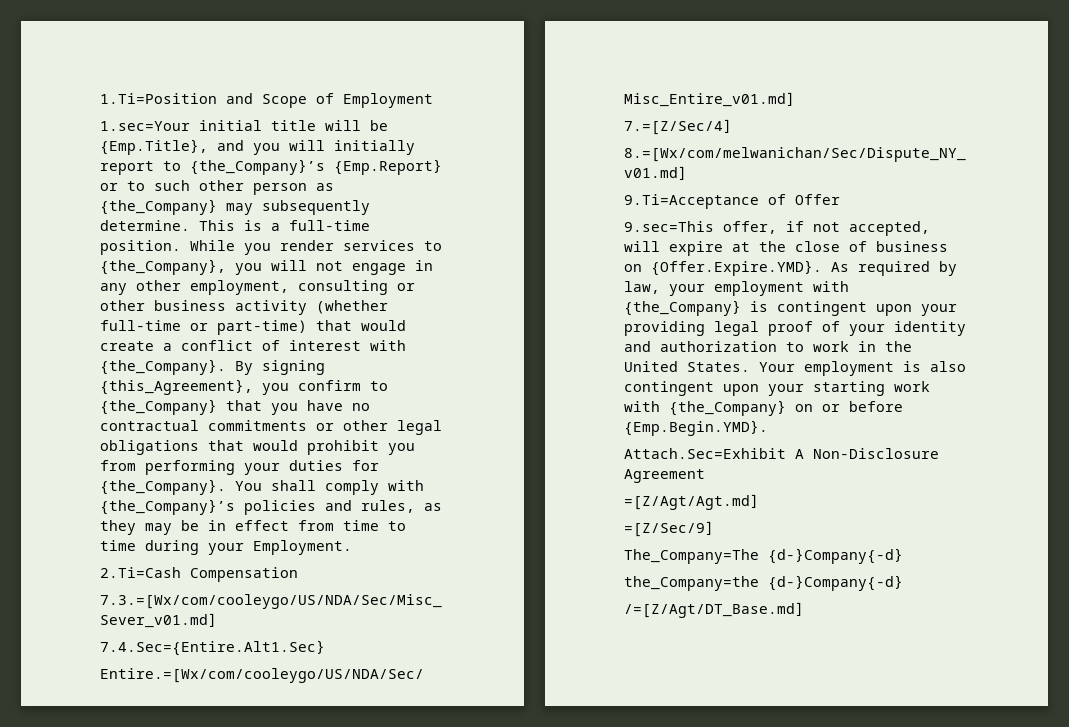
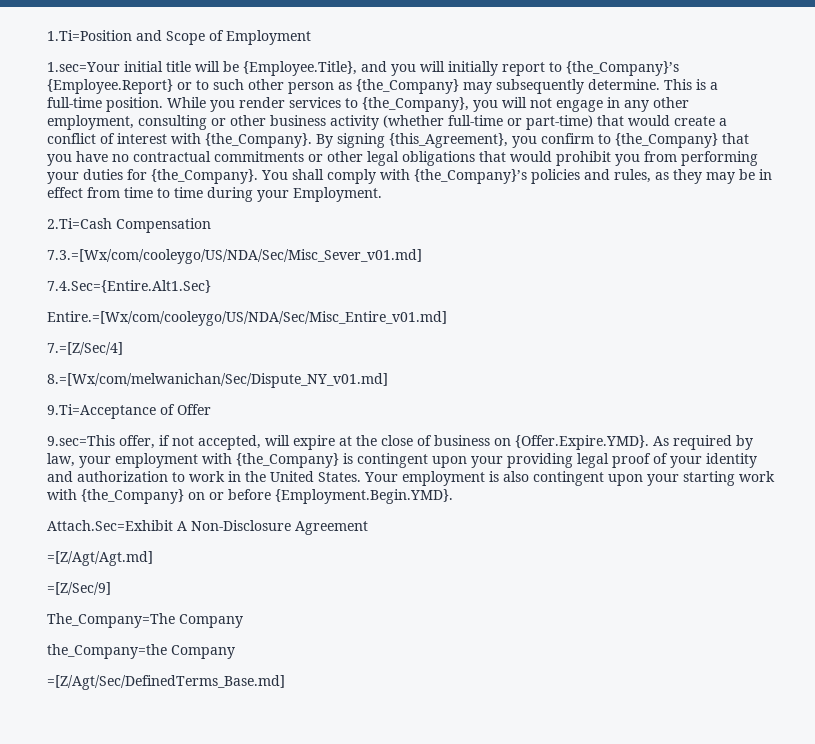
- 1.sec=Your initial title will be {Emp.Title}, and you will initially report to {the_Company}’s {Emp.Report} or to such other person as {the_Company} may subsequently determine.
+ 1.sec=Your initial title will be {Employee.Title}, and you will initially report to {the_Company}’s {Employee.Report} or to such other person as {the_Company} may subsequently determine.
- Your employment is also contingent upon your starting work with {the_Company} on or before {Emp.Begin.YMD}.
+ Your employment is also contingent upon your starting work with {the_Company} on or before {Employment.Begin.YMD}.
- The_Company=The {d-}Company{-d}
+ The_Company=The Company
- the_Company=the {d-}Company{-d}
- /=[Z/Agt/DT_Base.md]
+ the_Company=the Company
+ =[Z/Agt/Sec/DefinedTerms_Base.md]

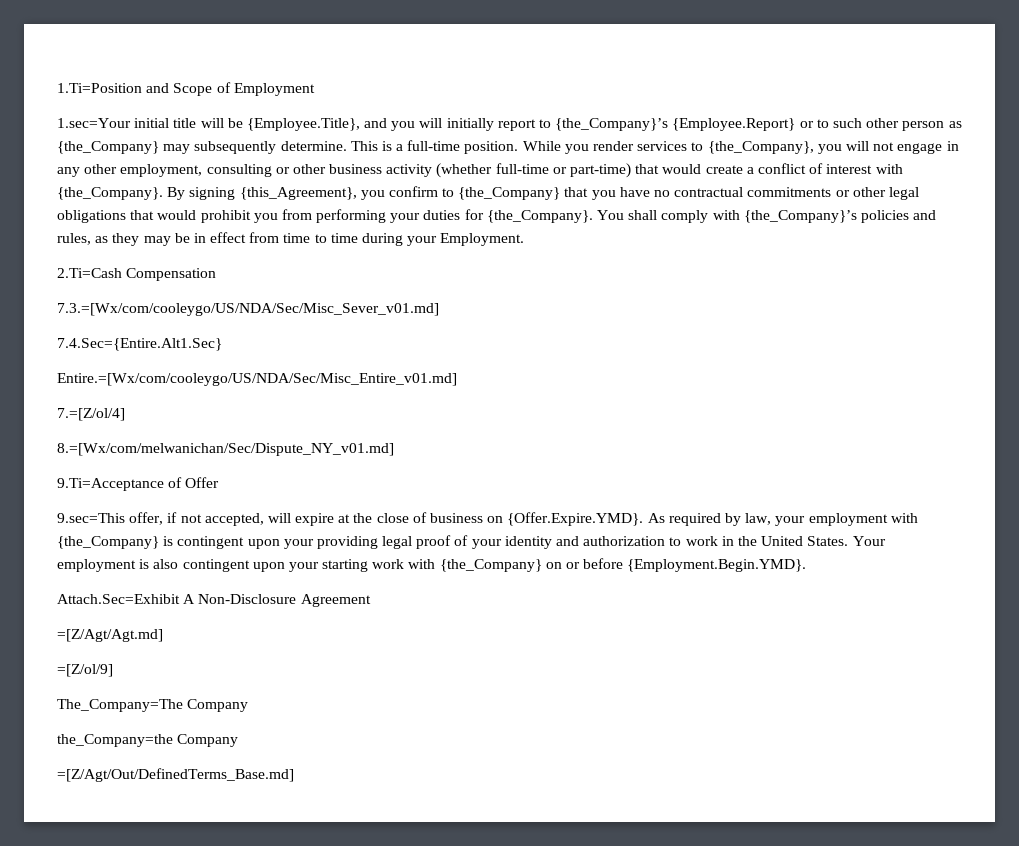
- 7.=[Z/Sec/4]
+ 7.=[Z/ol/4]
- =[Z/Sec/9]
+ =[Z/ol/9]
- =[Z/Agt/Sec/DefinedTerms_Base.md]
+ =[Z/Agt/Out/DefinedTerms_Base.md]

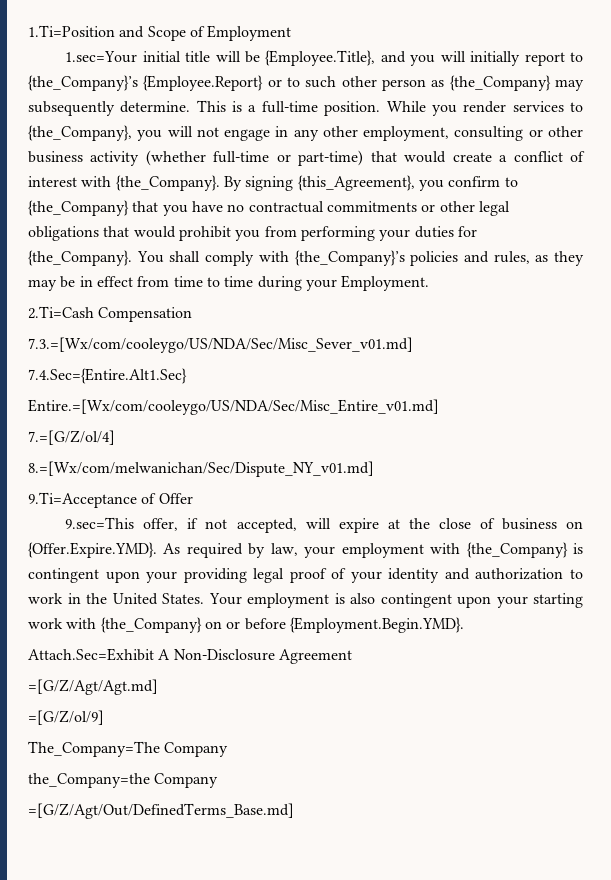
- 7.=[Z/ol/4]
+ 7.=[G/Z/ol/4]
- =[Z/Agt/Agt.md]
- =[Z/ol/9]
+ =[G/Z/Agt/Agt.md]
+ =[G/Z/ol/9]
- =[Z/Agt/Out/DefinedTerms_Base.md]
+ =[G/Z/Agt/Out/DefinedTerms_Base.md]

